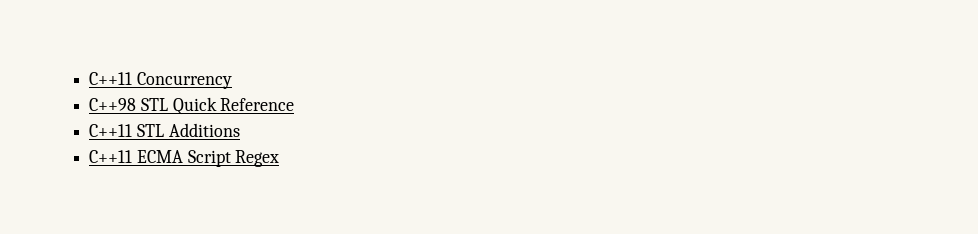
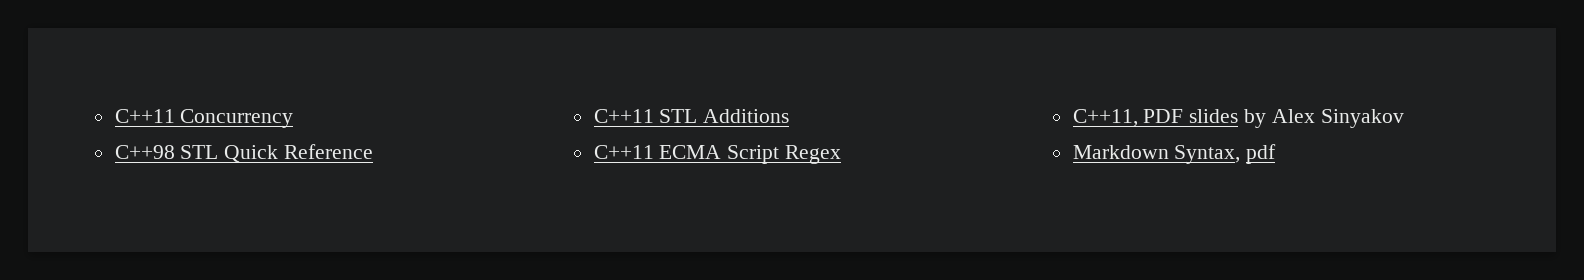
+ C++11, PDF slides by Alex Sinyakov
+ Markdown Syntax, pdf

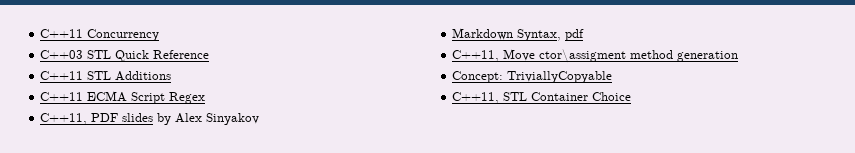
- C++98 STL Quick Reference
+ C++03 STL Quick Reference
+ C++11, Move ctor\assigment method generation
+ Concept: TriviallyCopyable
+ C++11, STL Container Choice

